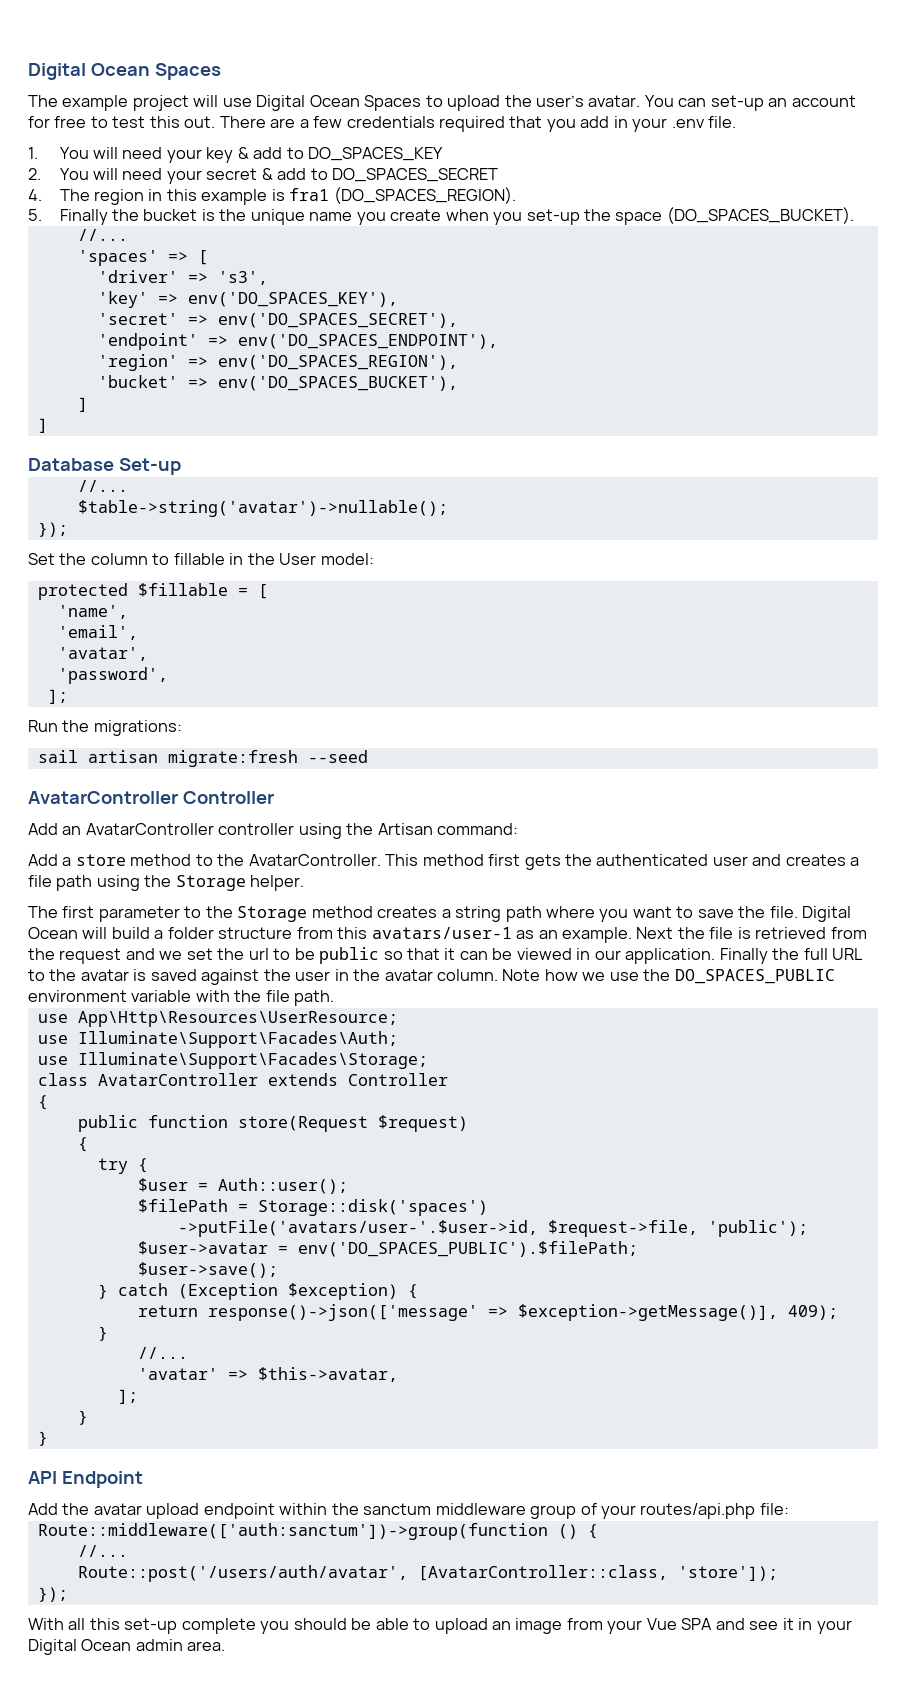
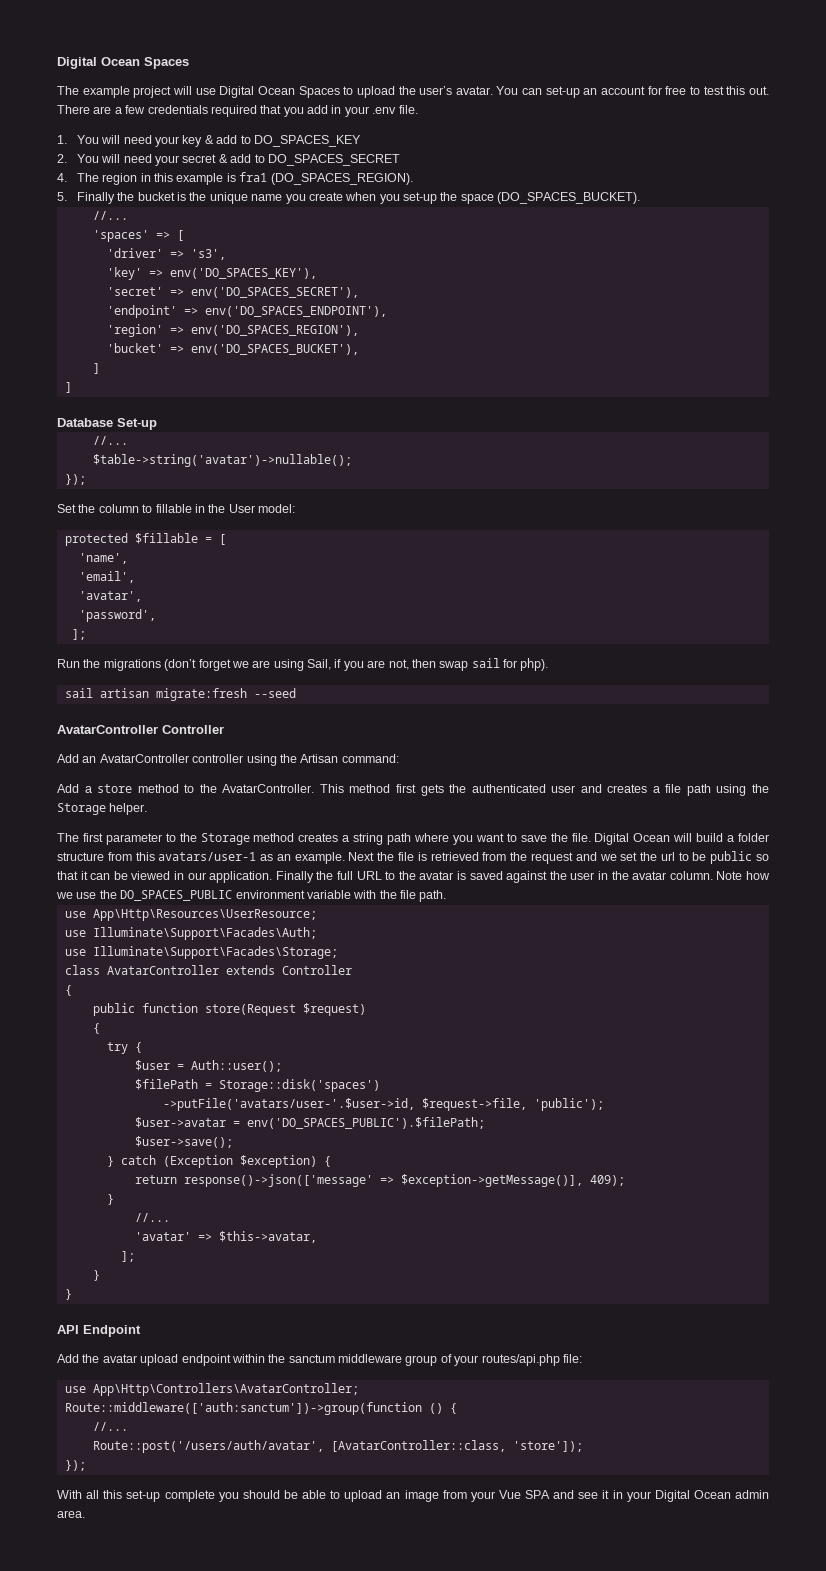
- Run the migrations:
+ Run the migrations (don’t forget we are using Sail, if you are not, then swap sail for php).
+ use App\Http\Controllers\AvatarController;

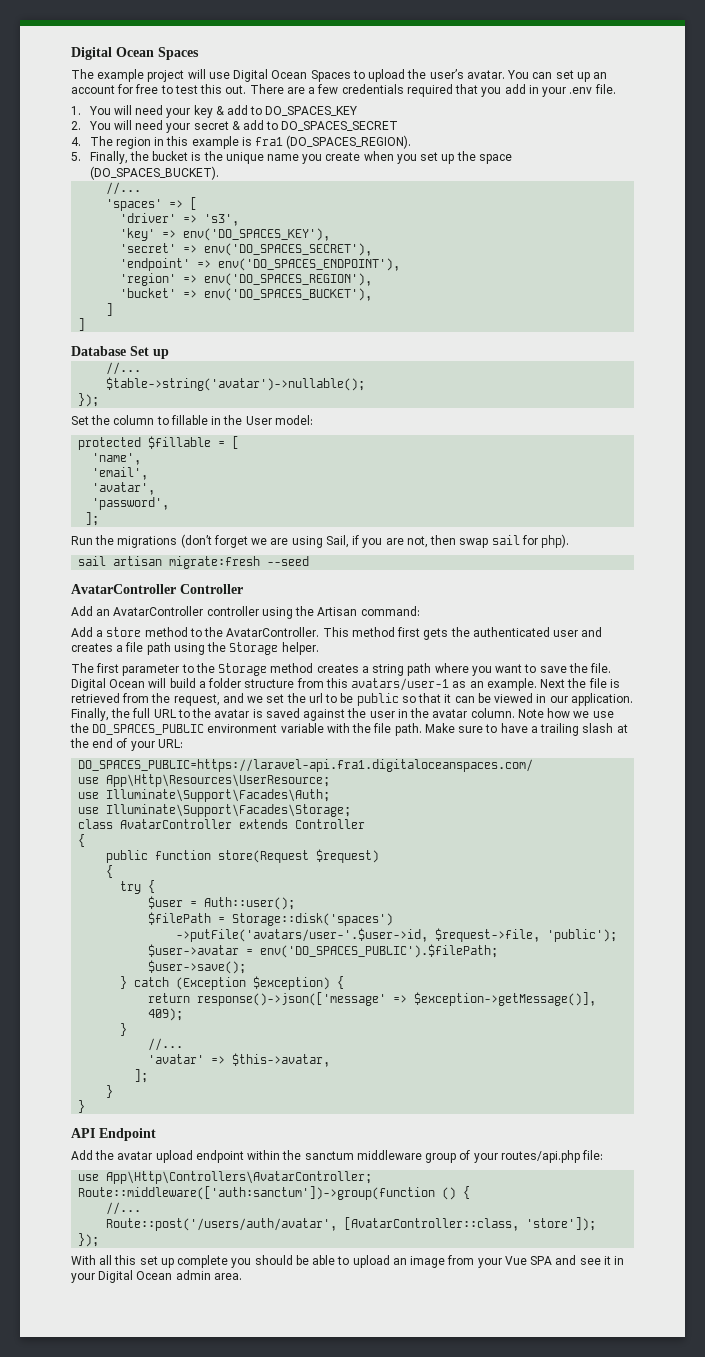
- You can set-up an account for free to test this out.
+ You can set up an account for free to test this out.
- 5. Finally the bucket is the unique name you create when you set-up the space (DO_SPACES_BUCKET).
+ 5. Finally, the bucket is the unique name you create when you set up the space (DO_SPACES_BUCKET).
- Database Set-up
+ Database Set up
- Next the file is retrieved from the request and we set the url to be public so that it can be viewed in our application.
+ Next the file is retrieved from the request, and we set the url to be public so that it can be viewed in our application.
- Finally the full URL to the avatar is saved against the user in the avatar column.
+ Finally, the full URL to the avatar is saved against the user in the avatar column.
+ Make sure to have a trailing slash at the end of your URL:
+ DO_SPACES_PUBLIC=https://laravel-api.fra1.digitaloceanspaces.com/
- With all this set-up complete you should be able to upload an image from your Vue SPA and see it in your Digital Ocean admin area.
+ With all this set up complete you should be able to upload an image from your Vue SPA and see it in your Digital Ocean admin area.

